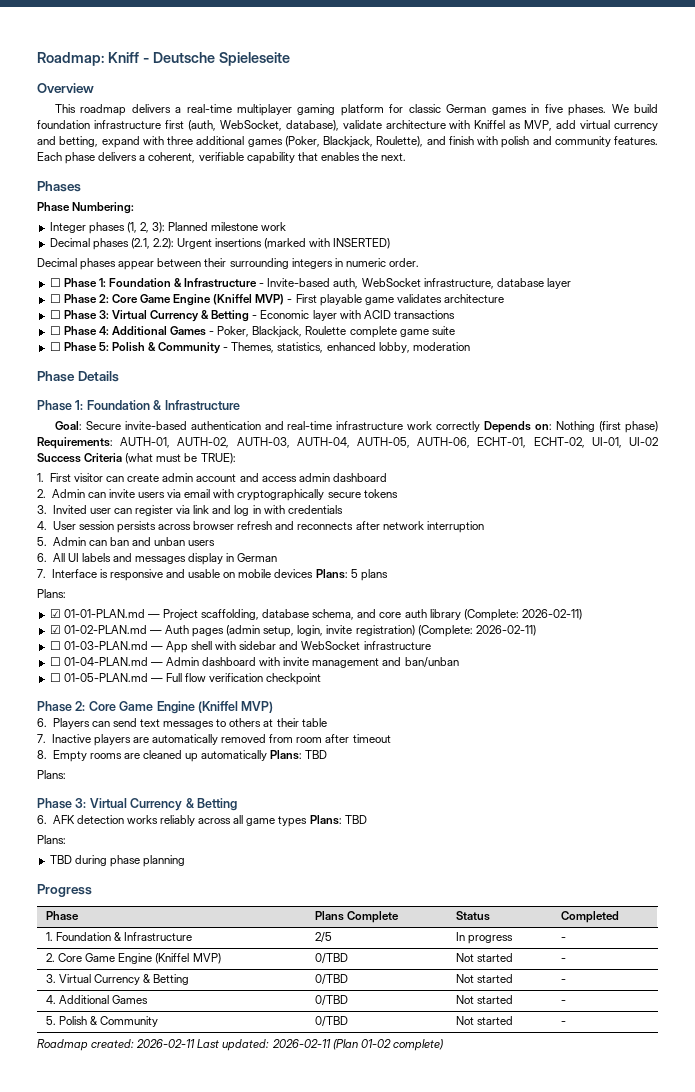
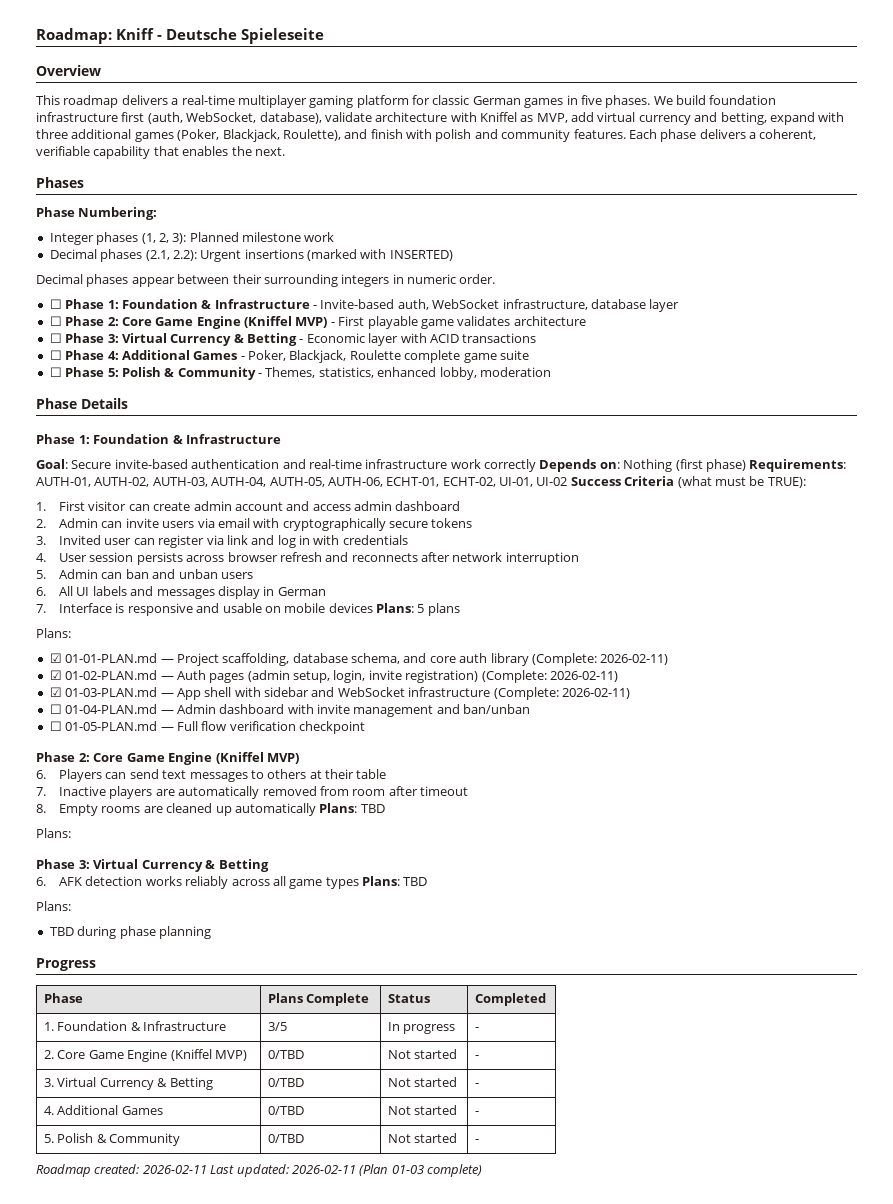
- ☐ 01-03-PLAN.md — App shell with sidebar and WebSocket infrastructure
+ ☑ 01-03-PLAN.md — App shell with sidebar and WebSocket infrastructure (Complete: 2026-02-11)
- 1. Foundation & Infrastructure | 2/5 | In progress | -
+ 1. Foundation & Infrastructure | 3/5 | In progress | -
- Roadmap created: 2026-02-11 Last updated: 2026-02-11 (Plan 01-02 complete)
+ Roadmap created: 2026-02-11 Last updated: 2026-02-11 (Plan 01-03 complete)

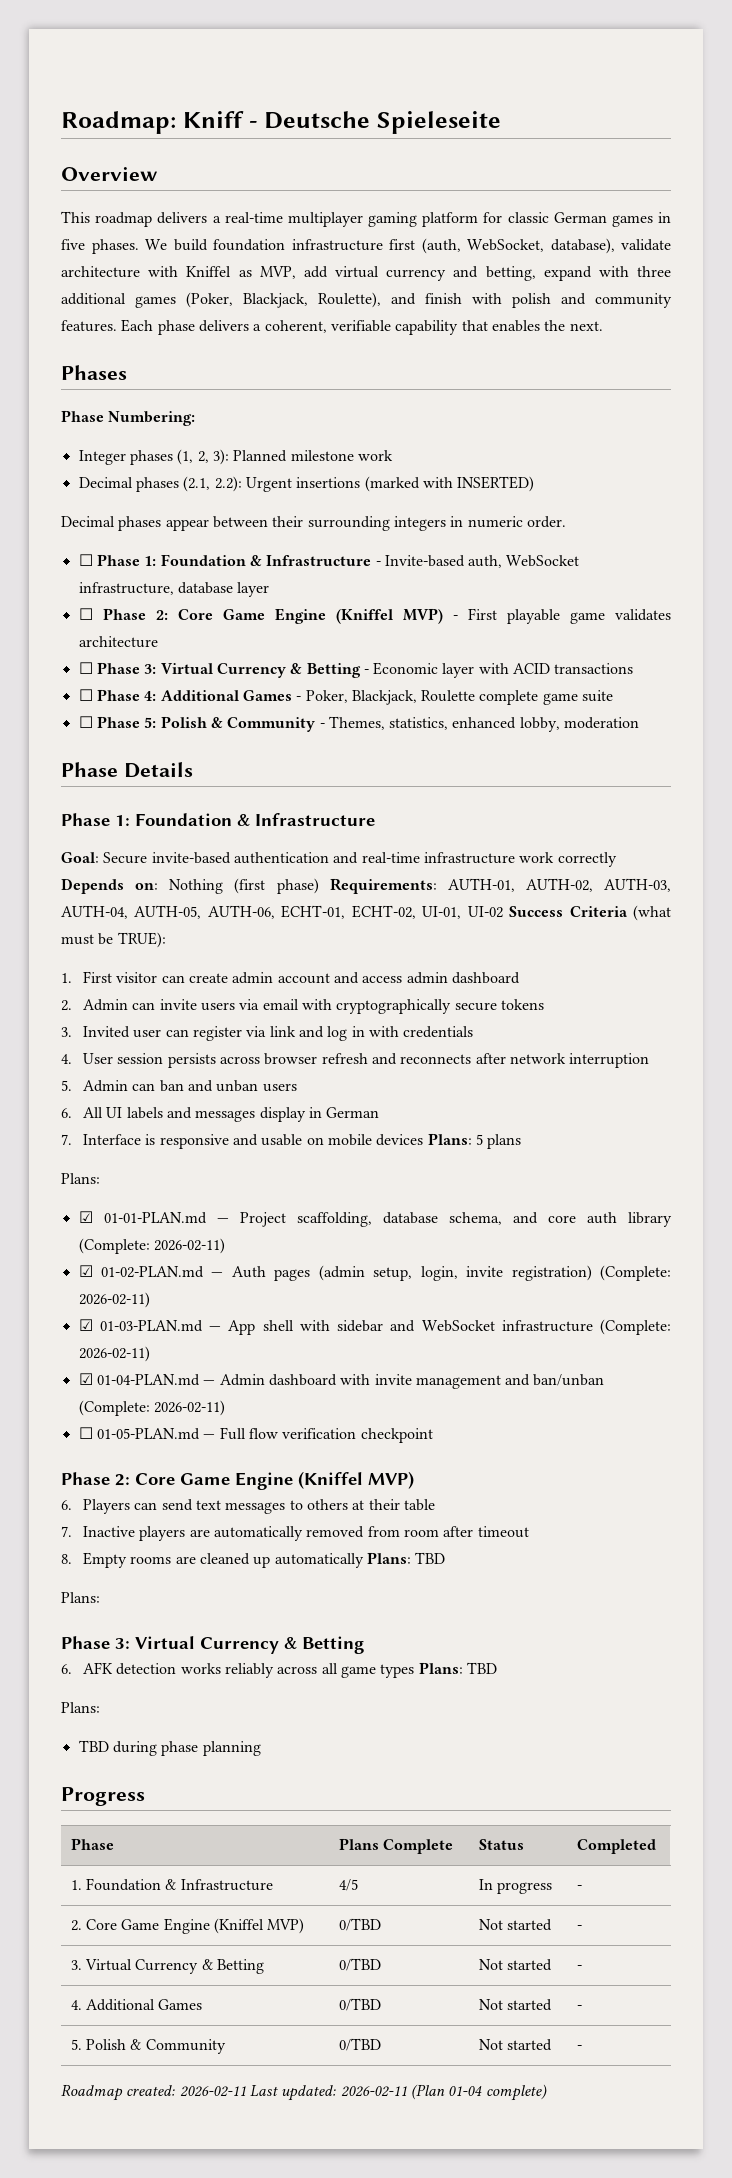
- ☐ 01-04-PLAN.md — Admin dashboard with invite management and ban/unban
+ ☑ 01-04-PLAN.md — Admin dashboard with invite management and ban/unban (Complete: 2026-02-11)
- 1. Foundation & Infrastructure | 3/5 | In progress | -
+ 1. Foundation & Infrastructure | 4/5 | In progress | -
- Roadmap created: 2026-02-11 Last updated: 2026-02-11 (Plan 01-03 complete)
+ Roadmap created: 2026-02-11 Last updated: 2026-02-11 (Plan 01-04 complete)

